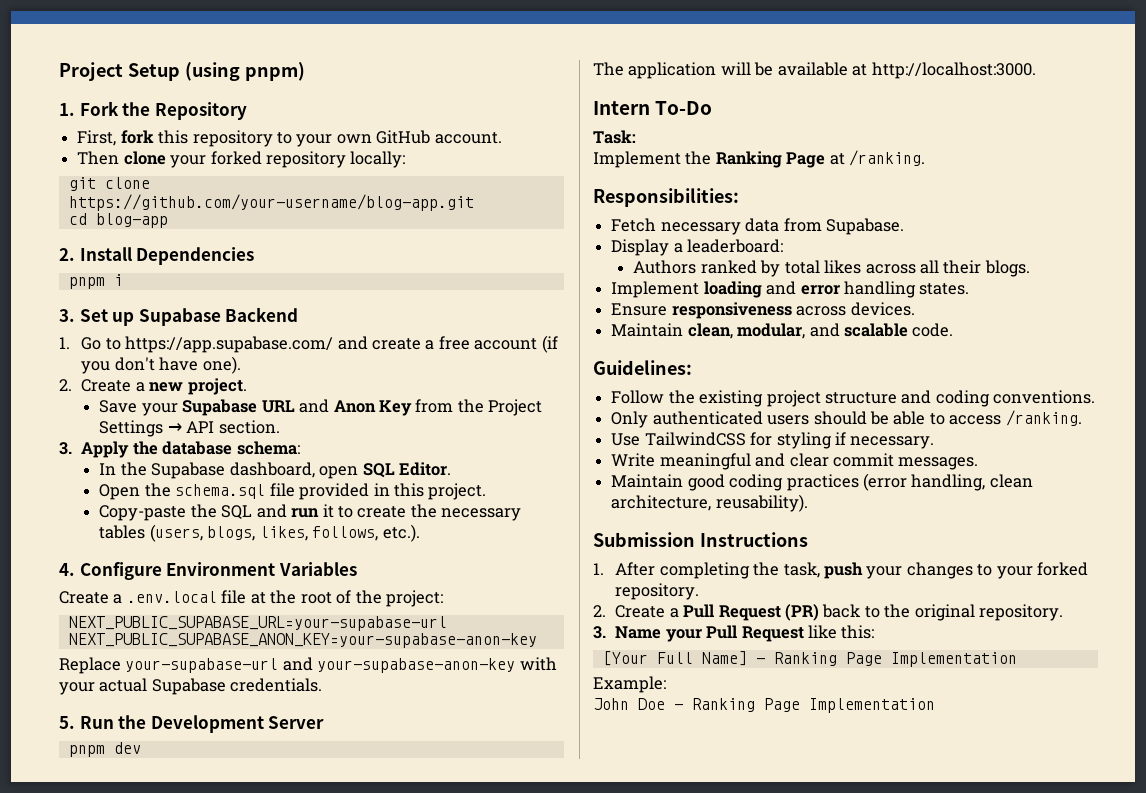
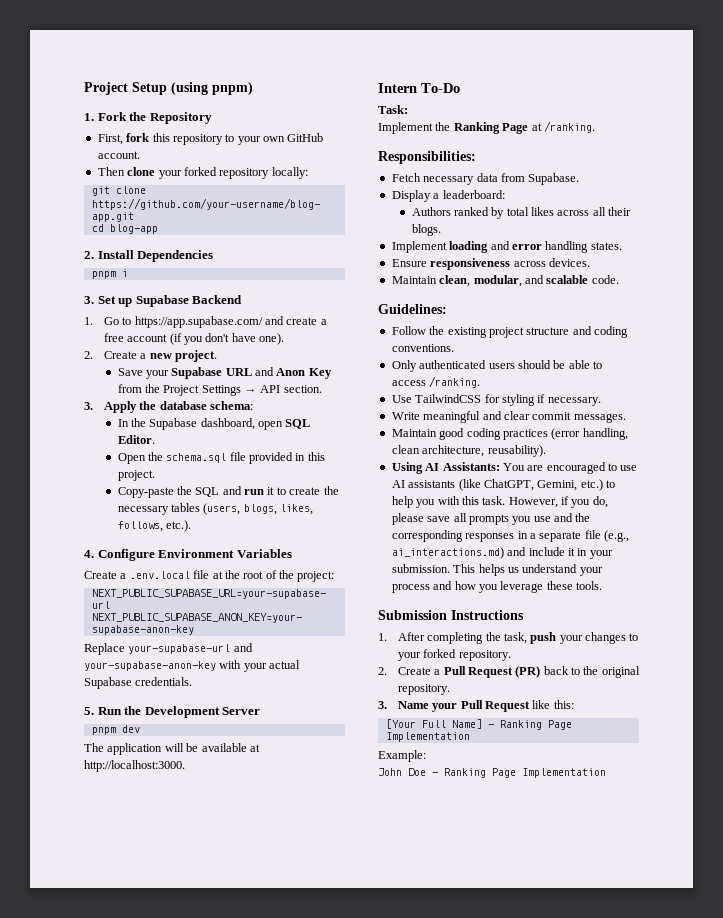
+ Using AI Assistants: You are encouraged to use AI assistants (like ChatGPT, Gemini, etc.) to help you with this task. However, if you do, please save all prompts you use and the corresponding responses in a separate file (e.g., ai_interactions.md) and include it in your submission. This helps us understand your process and how you leverage these tools.

